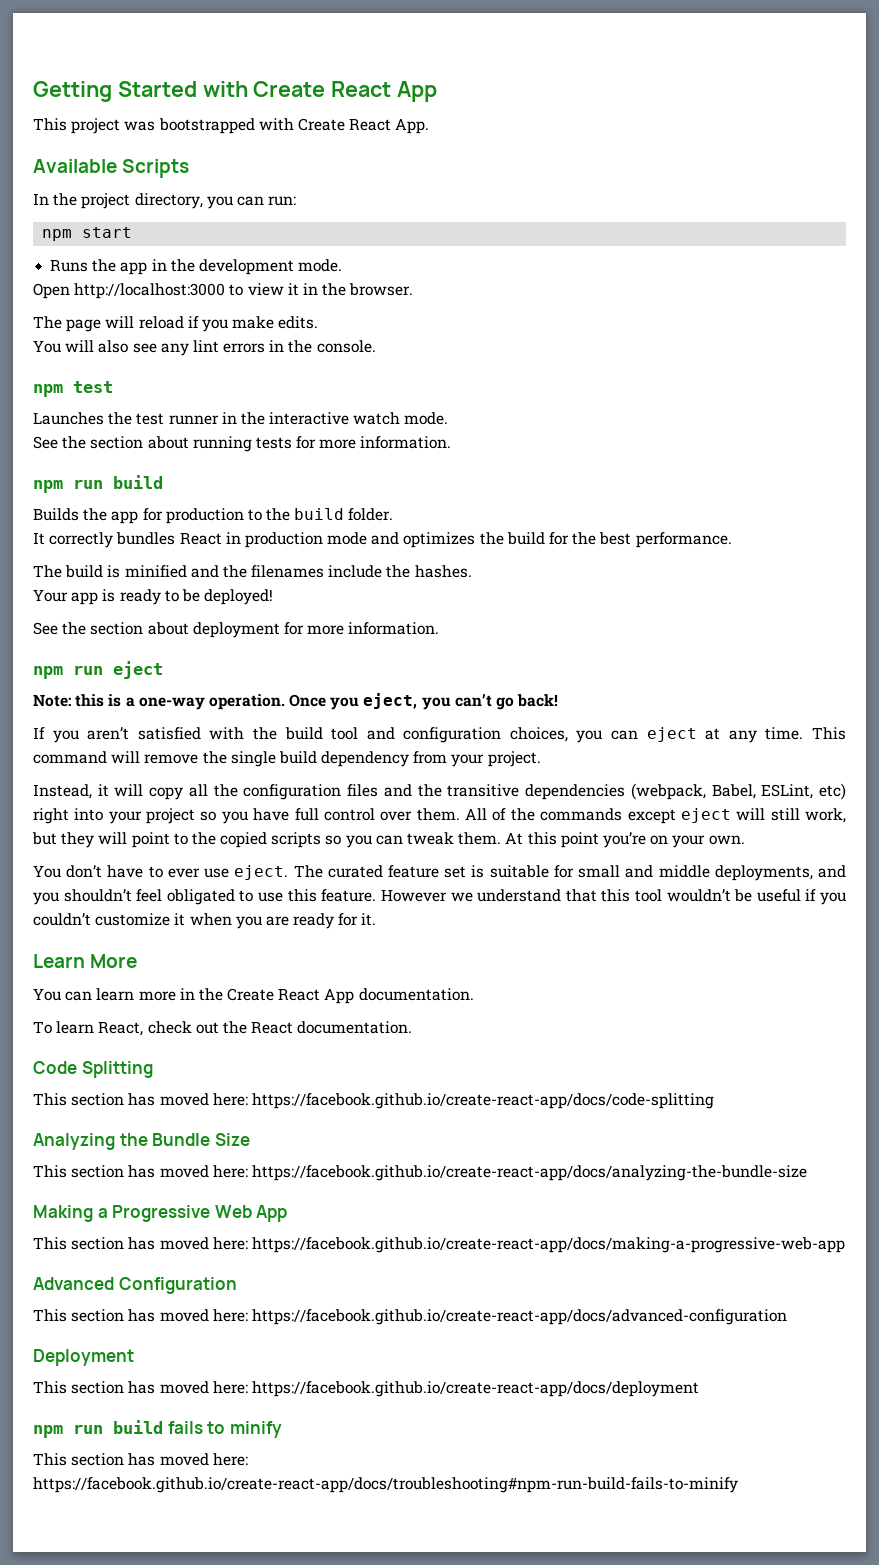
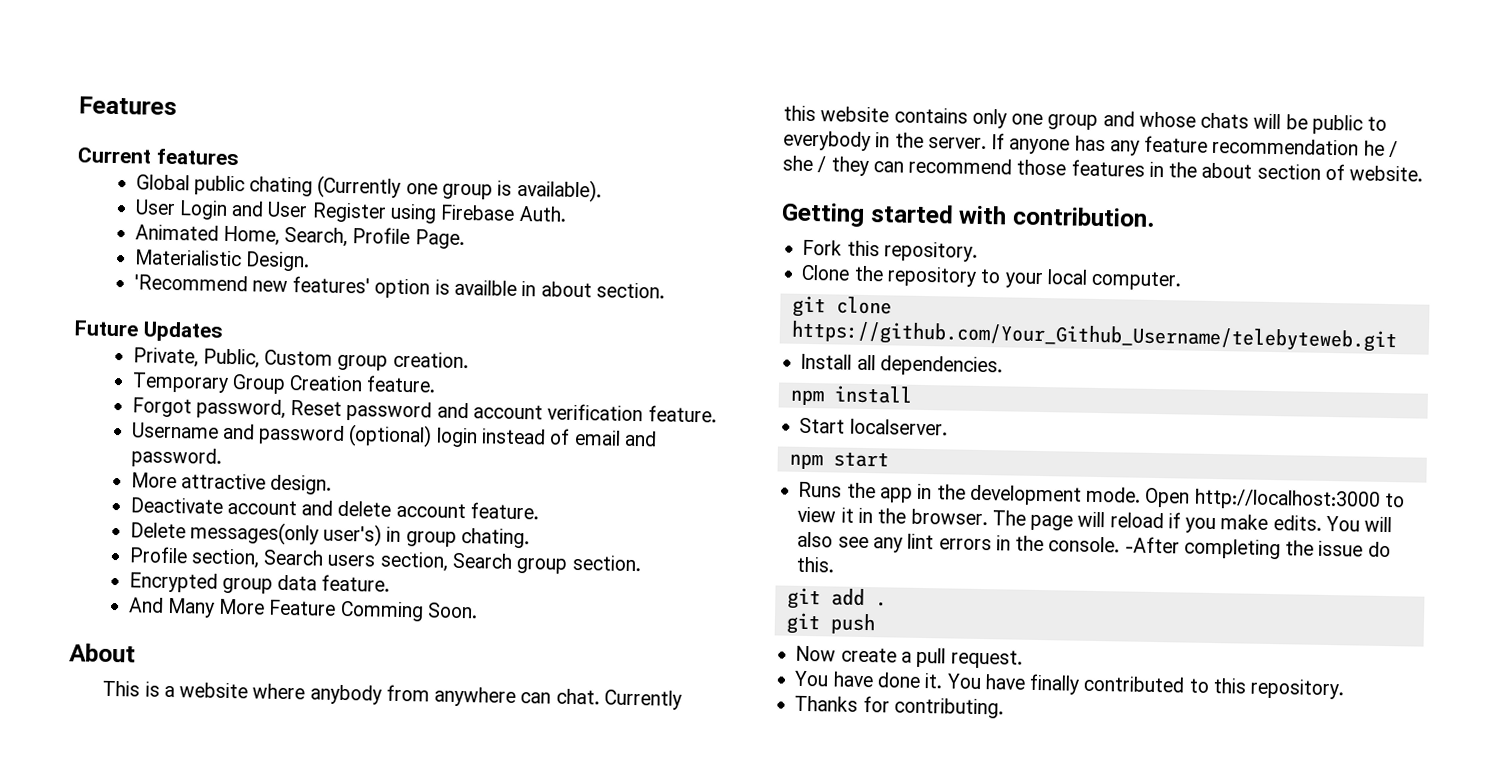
- Getting Started with Create React App
- This project was bootstrapped with Create React App.
- Available Scripts
- In the project directory, you can run:
+ Features
+ Current features
+ Global public chating (Currently one group is available).
+ User Login and User Register using Firebase Auth.
+ Animated Home, Search, Profile Page.
+ Materialistic Design.
+ 'Recommend new features' option is availble in about section.
+ Future Updates
+ Private, Public, Custom group creation.
+ Temporary Group Creation feature.
+ Forgot password, Reset password and account verification feature.
+ Username and password (optional) login instead of email and password.
+ More attractive design.
+ Deactivate account and delete account feature.
+ Delete messages(only user's) in group chating.
+ Profile section, Search users section, Search group section.
+ Encrypted group data feature.
+ And Many More Feature Comming Soon.
+ About
+ This is a website where anybody from anywhere can chat. Currently this website contains only one group and whose chats will be public to everybody in the server. If anyone has any feature recommendation he / she / they can recommend those features in the about section of website.
+ Getting started with contribution.
+ Fork this repository.
+ Clone the repository to your local computer.
+ git clone https://github.com/Your_Github_Username/telebyteweb.git
+ Install all dependencies.
+ npm install
+ Start localserver.
- Runs the app in the development mode.
- Open http://localhost:3000 to view it in the browser.
- The page will reload if you make edits.
- You will also see any lint errors in the console.
- npm test
- Launches the test runner in the interactive watch mode.
- See the section about running tests for more information.
- npm run build
- Builds the app for production to the build folder.
- It correctly bundles React in production mode and optimizes the build for the best performance.
- The build is minified and the filenames include the hashes.
- Your app is ready to be deployed!
- See the section about deployment for more information.
- npm run eject
- Note: this is a one-way operation. Once you eject, you can’t go back!
- If you aren’t satisfied with the build tool and configuration choices, you can eject at any time. This command will remove the single build dependency from your project.
- Instead, it will copy all the configuration files and the transitive dependencies (webpack, Babel, ESLint, etc) right into your project so you have full control over them. All of the commands except eject will still work, but they will point to the copied scripts so you can tweak them. At this point you’re on your own.
- You don’t have to ever use eject. The curated feature set is suitable for small and middle deployments, and you shouldn’t feel obligated to use this feature. However we understand that this tool wouldn’t be useful if you couldn’t customize it when you are ready for it.
- Learn More
- You can learn more in the Create React App documentation.
- To learn React, check out the React documentation.
- Code Splitting
- This section has moved here: https://facebook.github.io/create-react-app/docs/code-splitting
- Analyzing the Bundle Size
- This section has moved here: https://facebook.github.io/create-react-app/docs/analyzing-the-bundle-size
- Making a Progressive Web App
- This section has moved here: https://facebook.github.io/create-react-app/docs/making-a-progressive-web-app
- Advanced Configuration
- This section has moved here: https://facebook.github.io/create-react-app/docs/advanced-configuration
- Deployment
- This section has moved here: https://facebook.github.io/create-react-app/docs/deployment
- npm run build fails to minify
- This section has moved here: https://facebook.github.io/create-react-app/docs/troubleshooting#npm-run-build-fails-to-minify
+ Runs the app in the development mode. Open http://localhost:3000 to view it in the browser. The page will reload if you make edits. You will also see any lint errors in the console. -After completing the issue do this.
+ git add .
+ git push
+ Now create a pull request.
+ You have done it. You have finally contributed to this repository.
+ Thanks for contributing.

